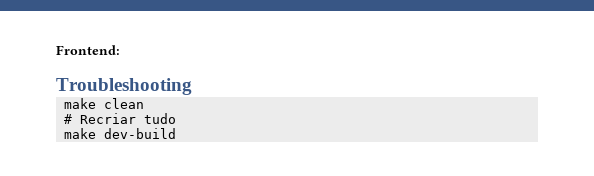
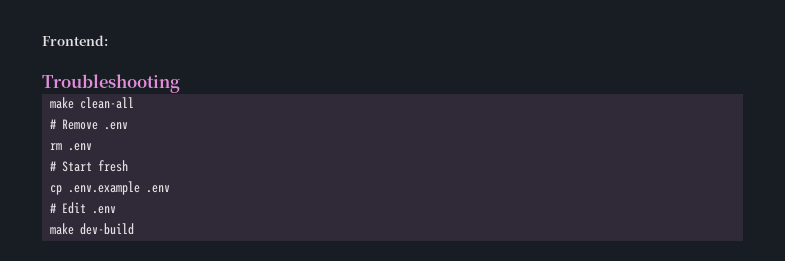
- make clean
- # Recriar tudo
+ make clean-all
+ # Remove .env
+ rm .env
+ # Start fresh
+ cp .env.example .env
+ # Edit .env

